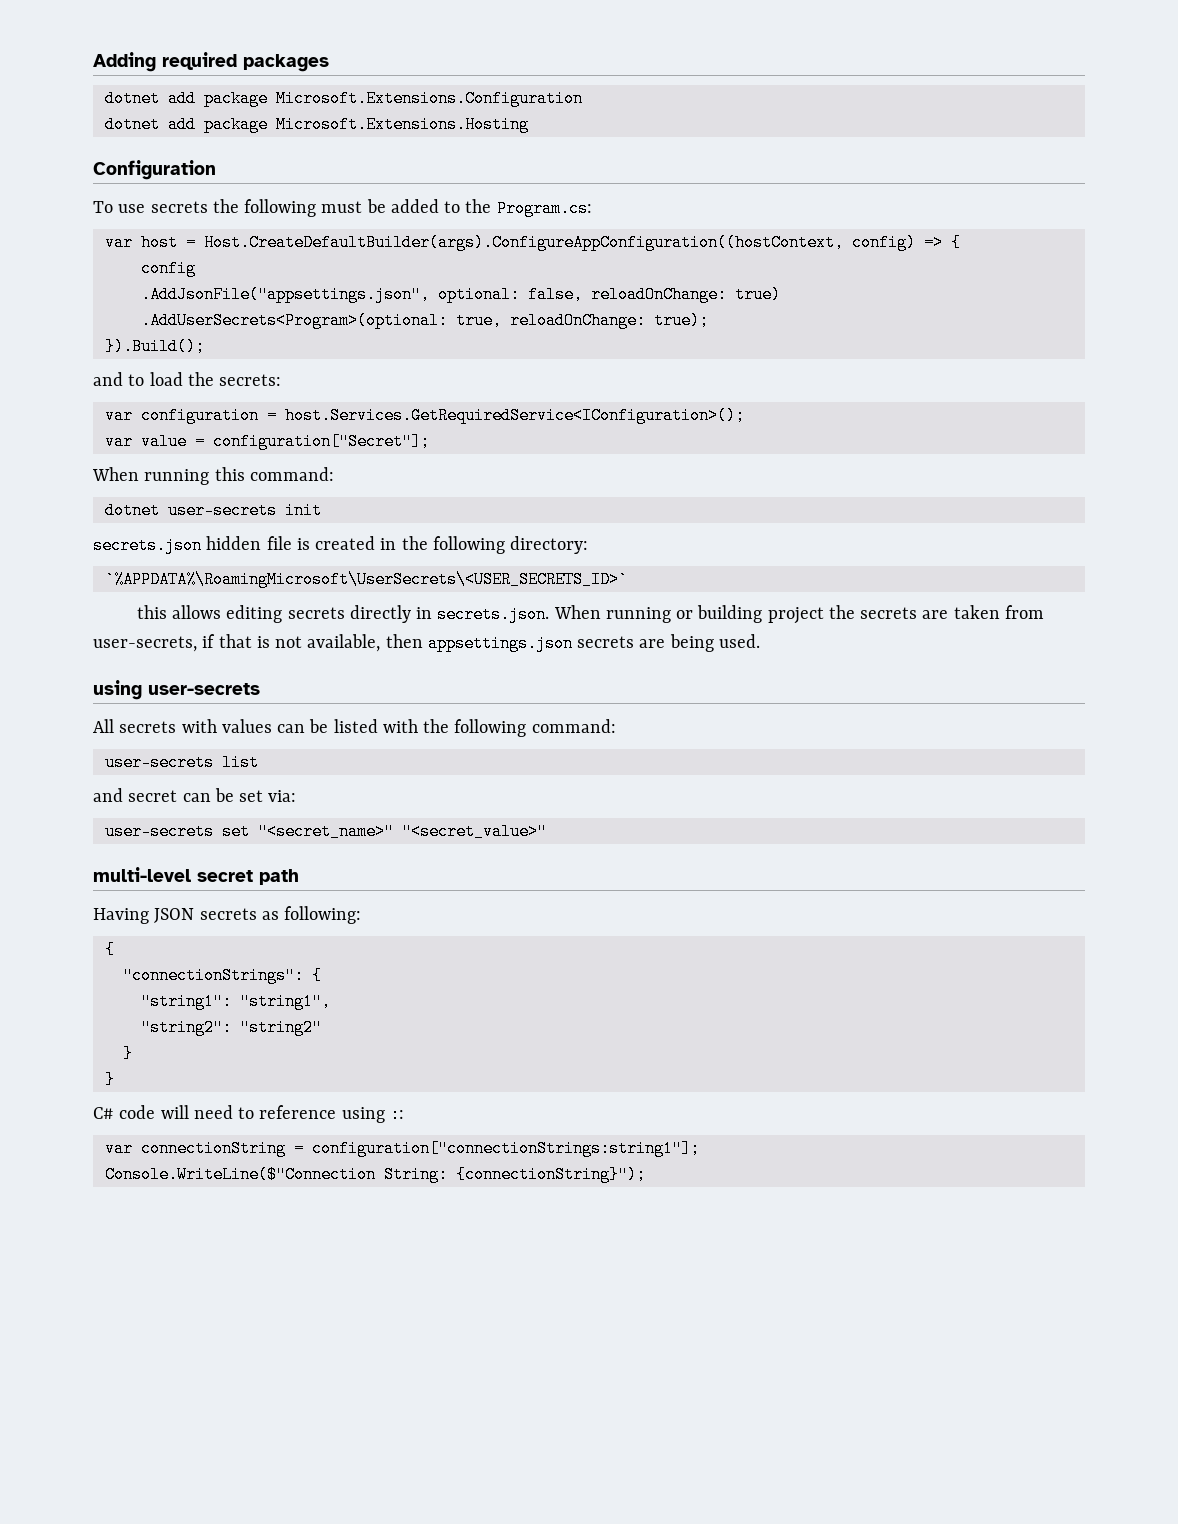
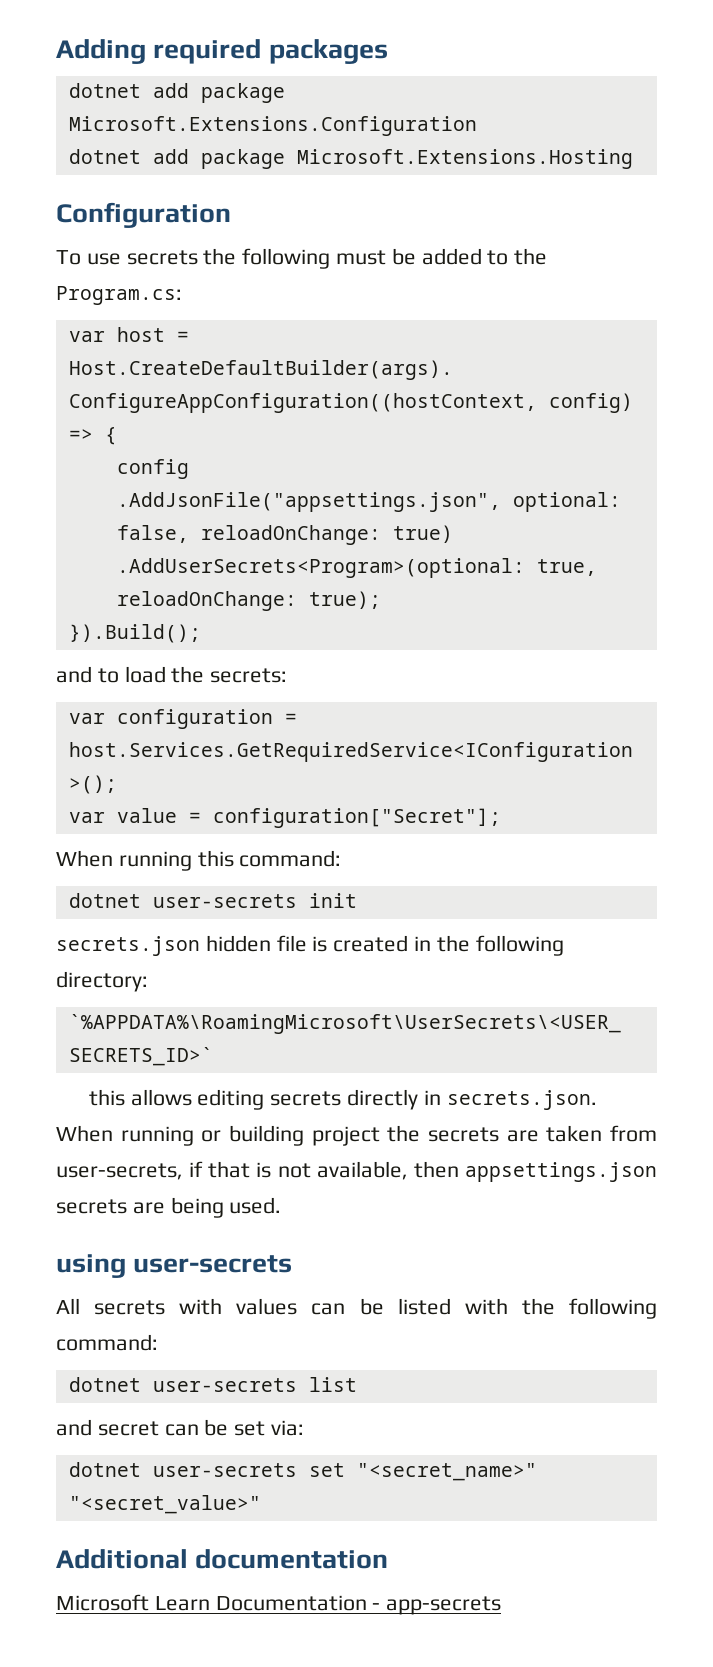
- user-secrets list
+ dotnet user-secrets list
- user-secrets set "<secret_name>" "<secret_value>"
+ dotnet user-secrets set "<secret_name>" "<secret_value>"
- multi-level secret path
- Having JSON secrets as following:
- {
- "connectionStrings": {
- "string1": "string1",
- "string2": "string2"
- }
- }
- C# code will need to reference using ::
- var connectionString = configuration["connectionStrings:string1"];
- Console.WriteLine($"Connection String: {connectionString}");
+ Additional documentation
+ Microsoft Learn Documentation - app-secrets

